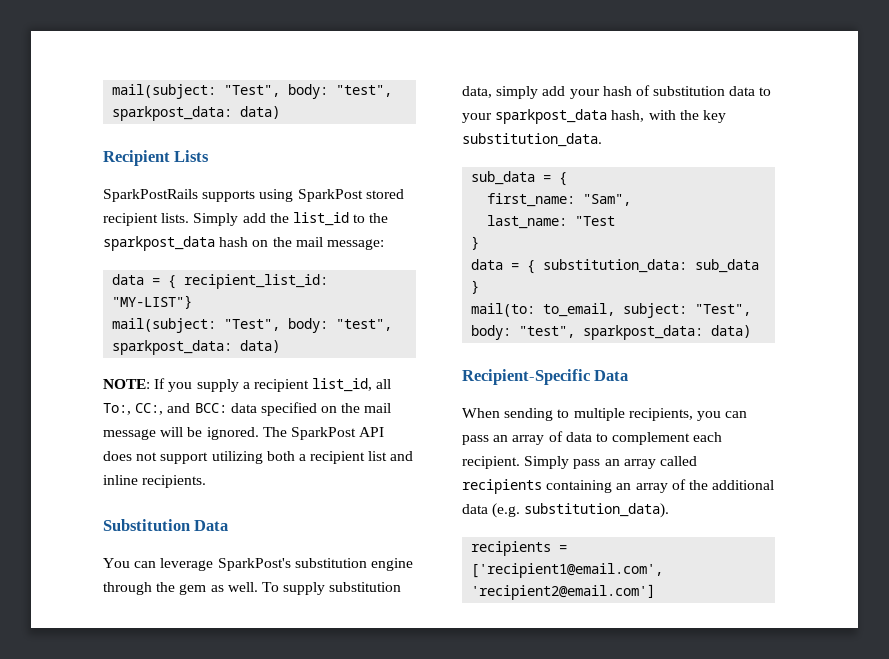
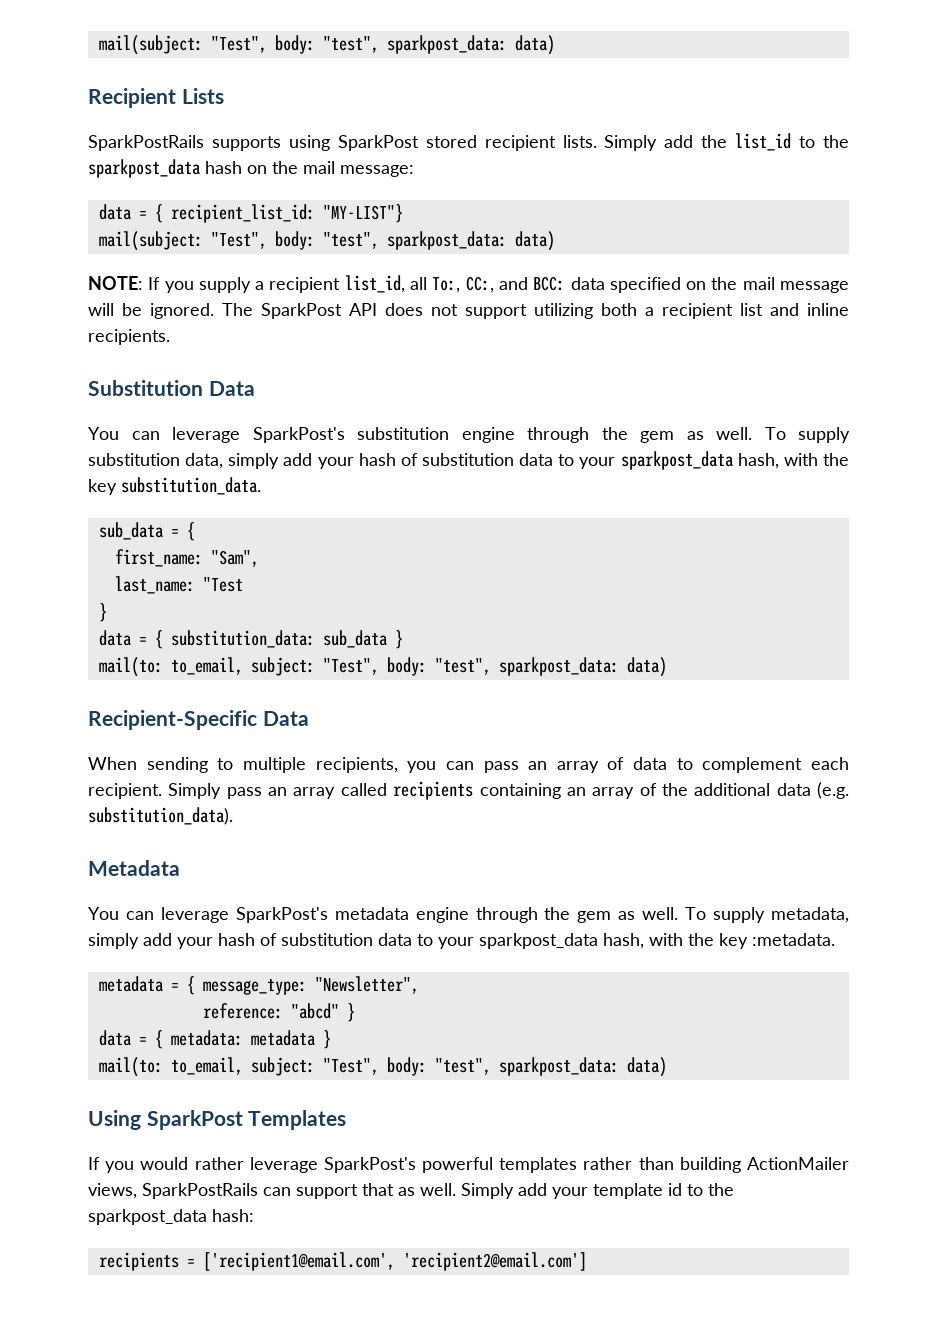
+ Metadata
+ You can leverage SparkPost's metadata engine through the gem as well. To supply metadata, simply add your hash of substitution data to your sparkpost_data hash, with the key :metadata.
+ metadata = { message_type: "Newsletter",
+ reference: "abcd" }
+ data = { metadata: metadata }
+ mail(to: to_email, subject: "Test", body: "test", sparkpost_data: data)
+ Using SparkPost Templates
+ If you would rather leverage SparkPost's powerful templates rather than building ActionMailer views, SparkPostRails can support that as well. Simply add your template id to the sparkpost_data hash:

